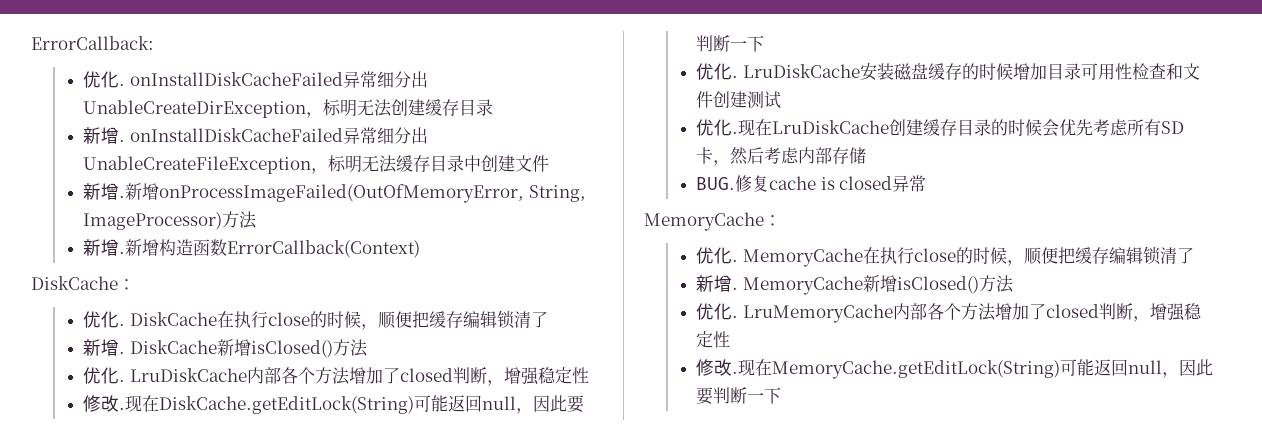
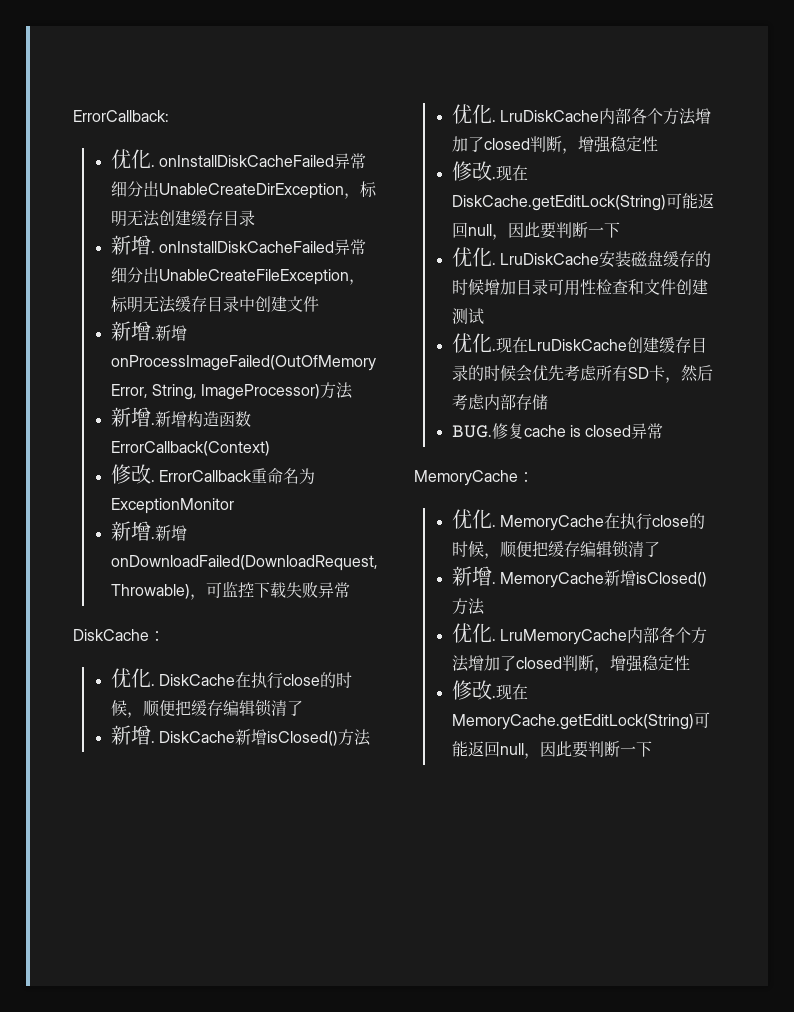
+ 修改. ErrorCallback重命名为ExceptionMonitor
+ 新增.新增onDownloadFailed(DownloadRequest, Throwable)，可监控下载失败异常

